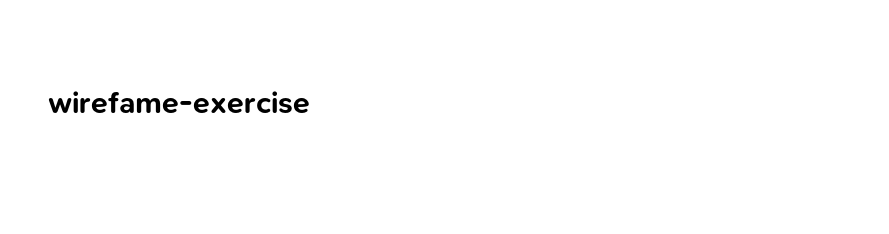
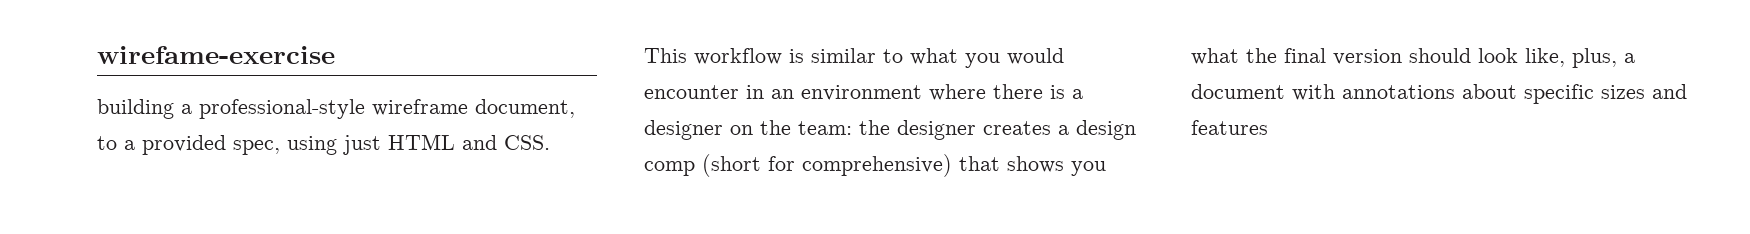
+ building a professional-style wireframe document, to a provided spec, using just HTML and CSS. This workflow is similar to what you would encounter in an environment where there is a designer on the team: the designer creates a design comp (short for comprehensive) that shows you what the final version should look like, plus, a document with annotations about specific sizes and features

